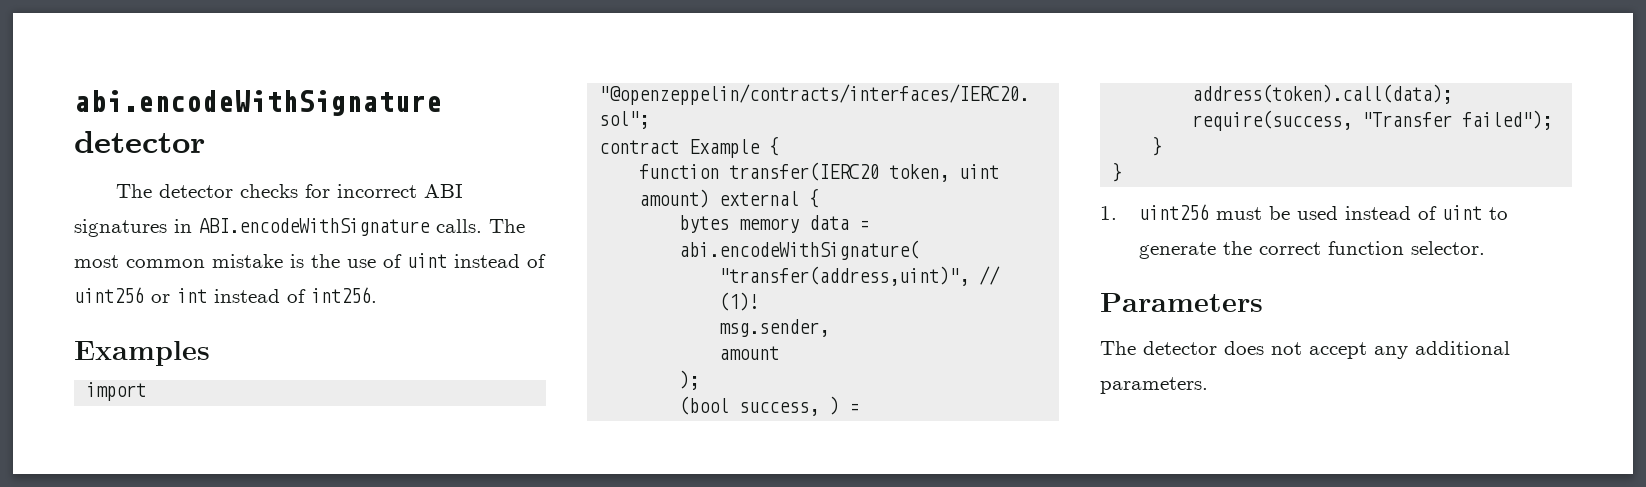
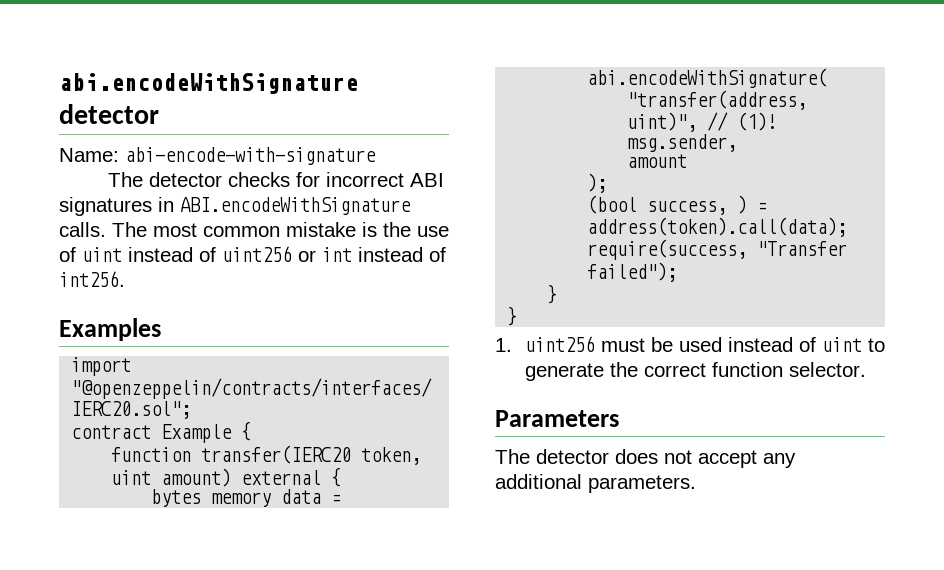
+ Name: abi-encode-with-signature

